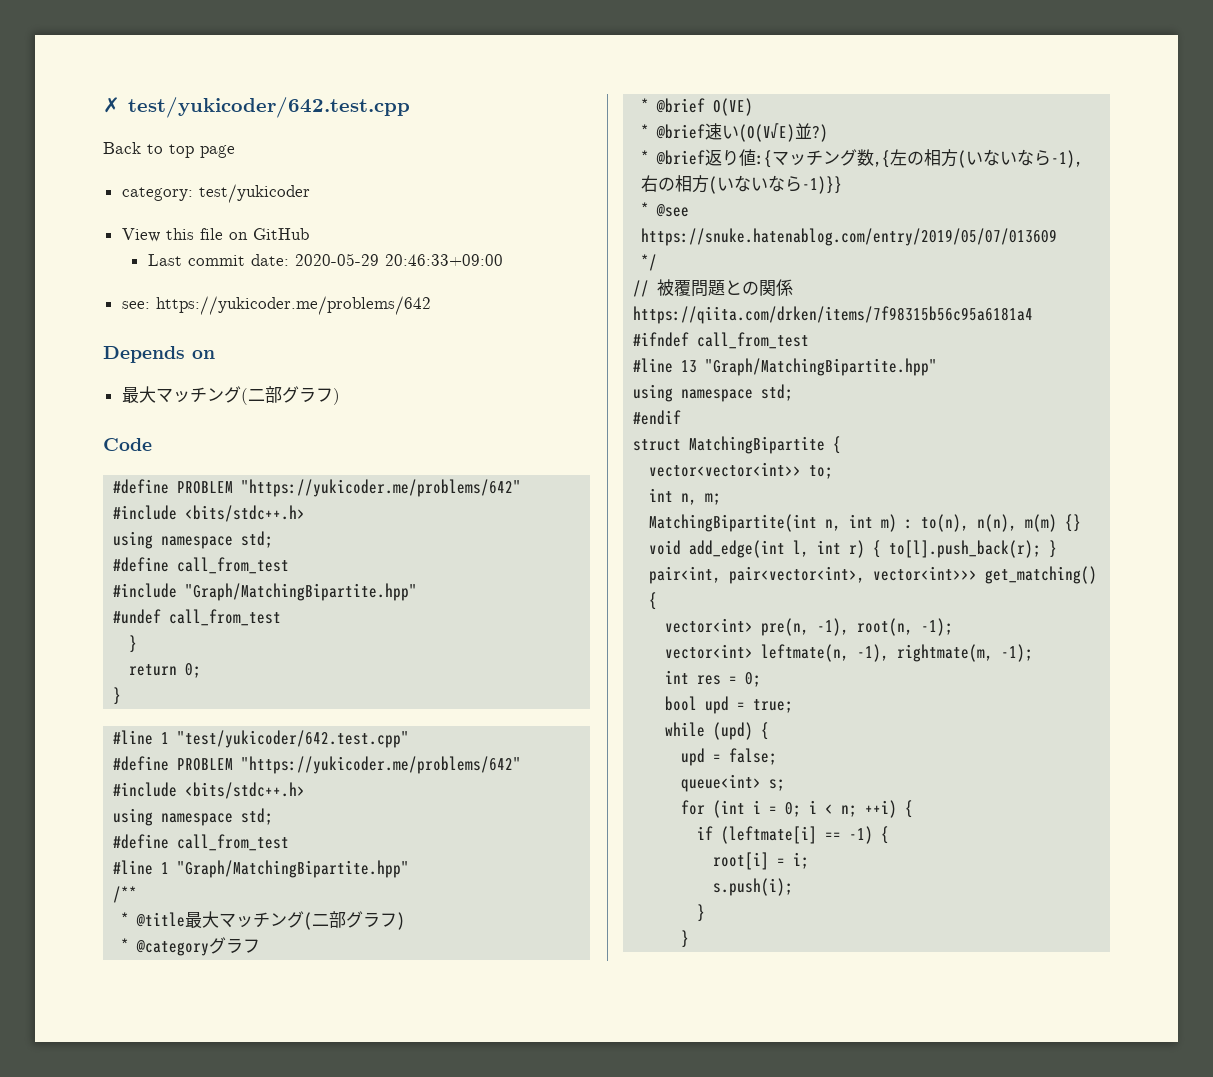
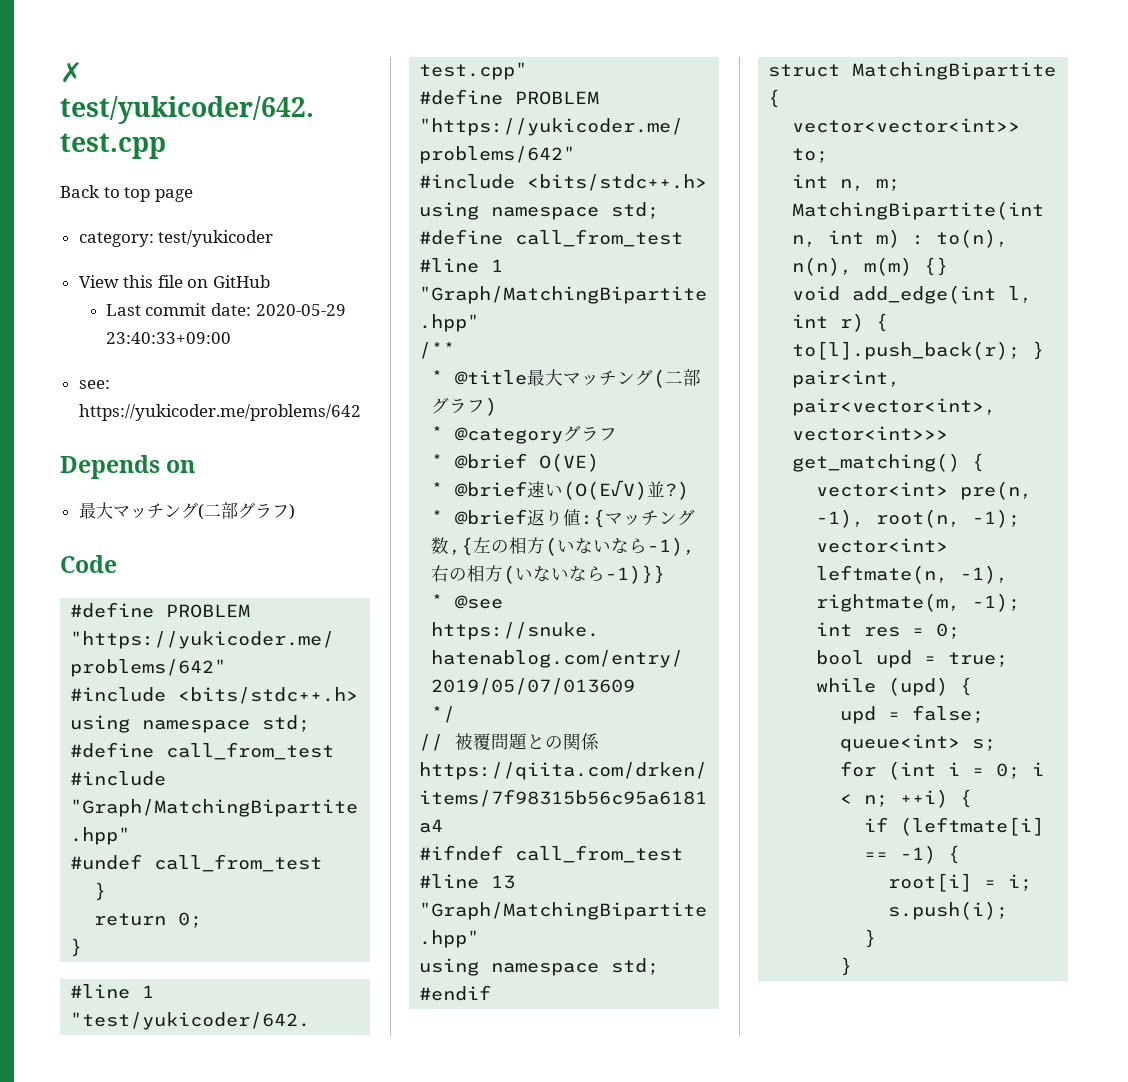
- Last commit date: 2020-05-29 20:46:33+09:00
+ Last commit date: 2020-05-29 23:40:33+09:00
- * @brief速い(O(V√E)並?)
+ * @brief速い(O(E√V)並?)

